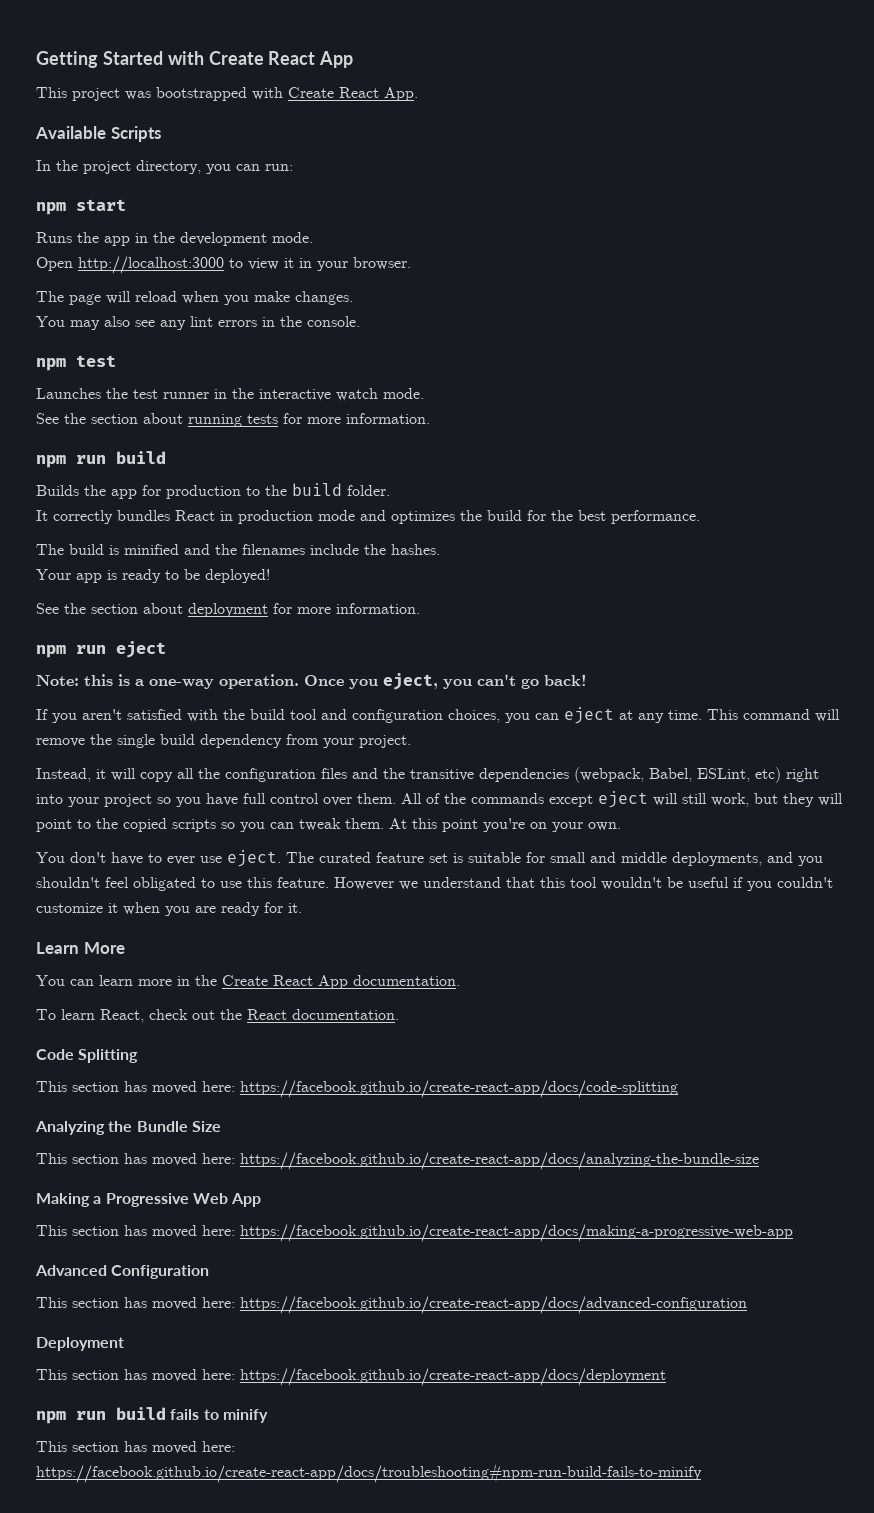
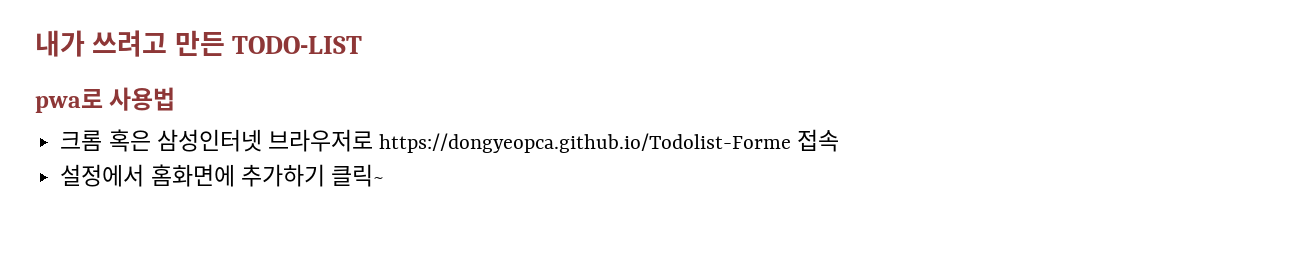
- Getting Started with Create React App
- This project was bootstrapped with Create React App.
- Available Scripts
- In the project directory, you can run:
- npm start
- Runs the app in the development mode.
- Open http://localhost:3000 to view it in your browser.
- The page will reload when you make changes.
- You may also see any lint errors in the console.
- npm test
- Launches the test runner in the interactive watch mode.
- See the section about running tests for more information.
- npm run build
- Builds the app for production to the build folder.
- It correctly bundles React in production mode and optimizes the build for the best performance.
- The build is minified and the filenames include the hashes.
- Your app is ready to be deployed!
- See the section about deployment for more information.
- npm run eject
- Note: this is a one-way operation. Once you eject, you can't go back!
- If you aren't satisfied with the build tool and configuration choices, you can eject at any time. This command will remove the single build dependency from your project.
- Instead, it will copy all the configuration files and the transitive dependencies (webpack, Babel, ESLint, etc) right into your project so you have full control over them. All of the commands except eject will still work, but they will point to the copied scripts so you can tweak them. At this point you're on your own.
- You don't have to ever use eject. The curated feature set is suitable for small and middle deployments, and you shouldn't feel obligated to use this feature. However we understand that this tool wouldn't be useful if you couldn't customize it when you are ready for it.
- Learn More
- You can learn more in the Create React App documentation.
- To learn React, check out the React documentation.
- Code Splitting
- This section has moved here: https://facebook.github.io/create-react-app/docs/code-splitting
- Analyzing the Bundle Size
- This section has moved here: https://facebook.github.io/create-react-app/docs/analyzing-the-bundle-size
- Making a Progressive Web App
- This section has moved here: https://facebook.github.io/create-react-app/docs/making-a-progressive-web-app
- Advanced Configuration
- This section has moved here: https://facebook.github.io/create-react-app/docs/advanced-configuration
- Deployment
- This section has moved here: https://facebook.github.io/create-react-app/docs/deployment
- npm run build fails to minify
- This section has moved here: https://facebook.github.io/create-react-app/docs/troubleshooting#npm-run-build-fails-to-minify
+ 내가 쓰려고 만든 TODO-LIST
+ pwa로 사용법
+ 크롬 혹은 삼성인터넷 브라우저로 https://dongyeopca.github.io/Todolist-Forme 접속
+ 설정에서 홈화면에 추가하기 클릭~

